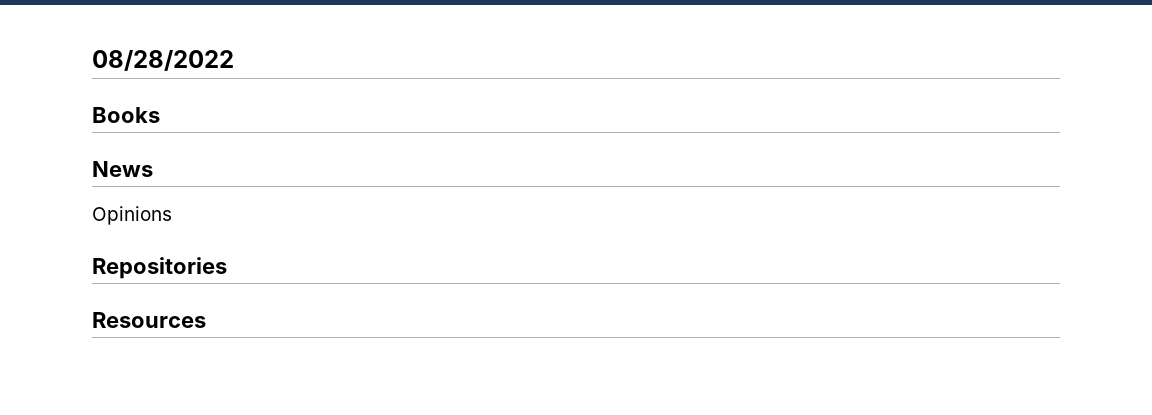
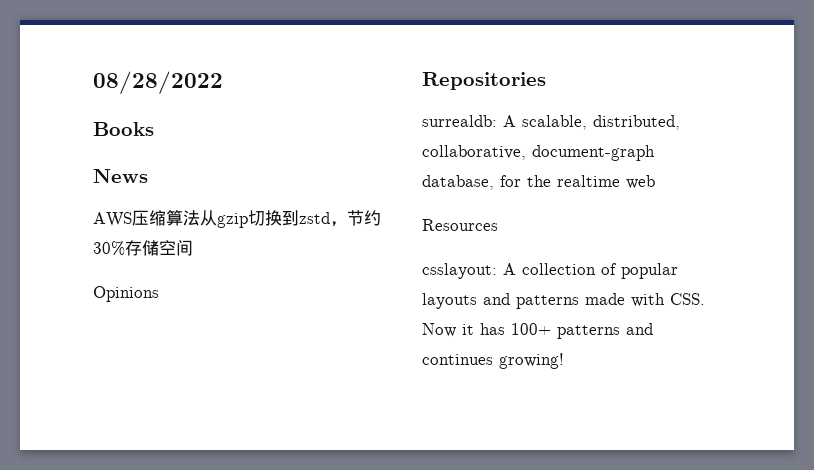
+ AWS压缩算法从gzip切换到zstd，节约30%存储空间
  Opinions
  Repositories
+ surrealdb: A scalable, distributed, collaborative, document-graph database, for the realtime web
  Resources
+ csslayout: A collection of popular layouts and patterns made with CSS. Now it has 100+ patterns and continues growing!

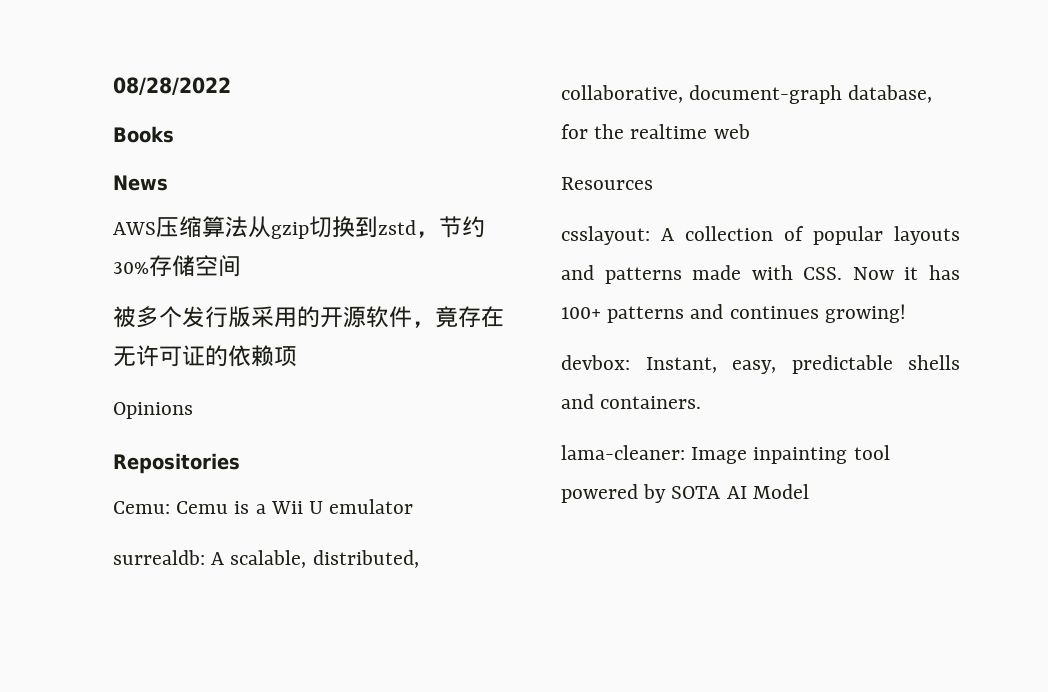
+ 被多个发行版采用的开源软件，竟存在无许可证的依赖项
  Opinions
  Repositories
+ Cemu: Cemu is a Wii U emulator
+ devbox: Instant, easy, predictable shells and containers.
+ lama-cleaner: Image inpainting tool powered by SOTA AI Model

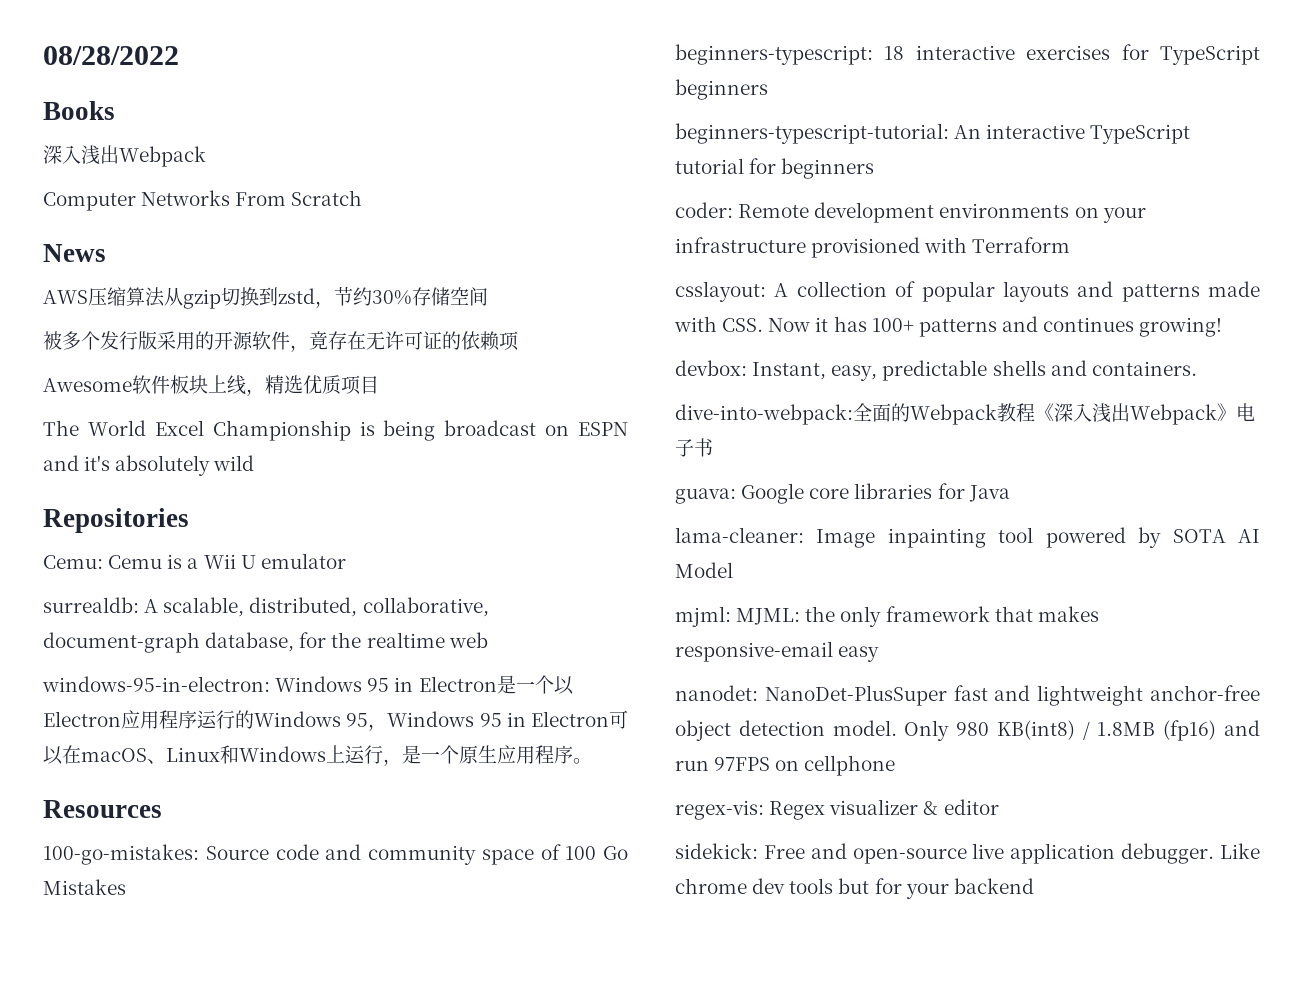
  Books
+ 深入浅出Webpack
+ Computer Networks From Scratch
- Opinions
+ Awesome软件板块上线，精选优质项目
+ The World Excel Championship is being broadcast on ESPN and it's absolutely wild
+ windows-95-in-electron: Windows 95 in Electron是一个以Electron应用程序运行的Windows 95，Windows 95 in Electron可以在macOS、Linux和Windows上运行，是一个原生应用程序。
  Resources
+ 100-go-mistakes: Source code and community space of 100 Go Mistakes
+ beginners-typescript: 18 interactive exercises for TypeScript beginners
+ beginners-typescript-tutorial: An interactive TypeScript tutorial for beginners
+ coder: Remote development environments on your infrastructure provisioned with Terraform
+ dive-into-webpack:全面的Webpack教程《深入浅出Webpack》电子书
+ guava: Google core libraries for Java
+ mjml: MJML: the only framework that makes responsive-email easy
+ nanodet: NanoDet-PlusSuper fast and lightweight anchor-free object detection model. Only 980 KB(int8) / 1.8MB (fp16) and run 97FPS on cellphone
+ regex-vis: Regex visualizer & editor
+ sidekick: Free and open-source live application debugger. Like chrome dev tools but for your backend

